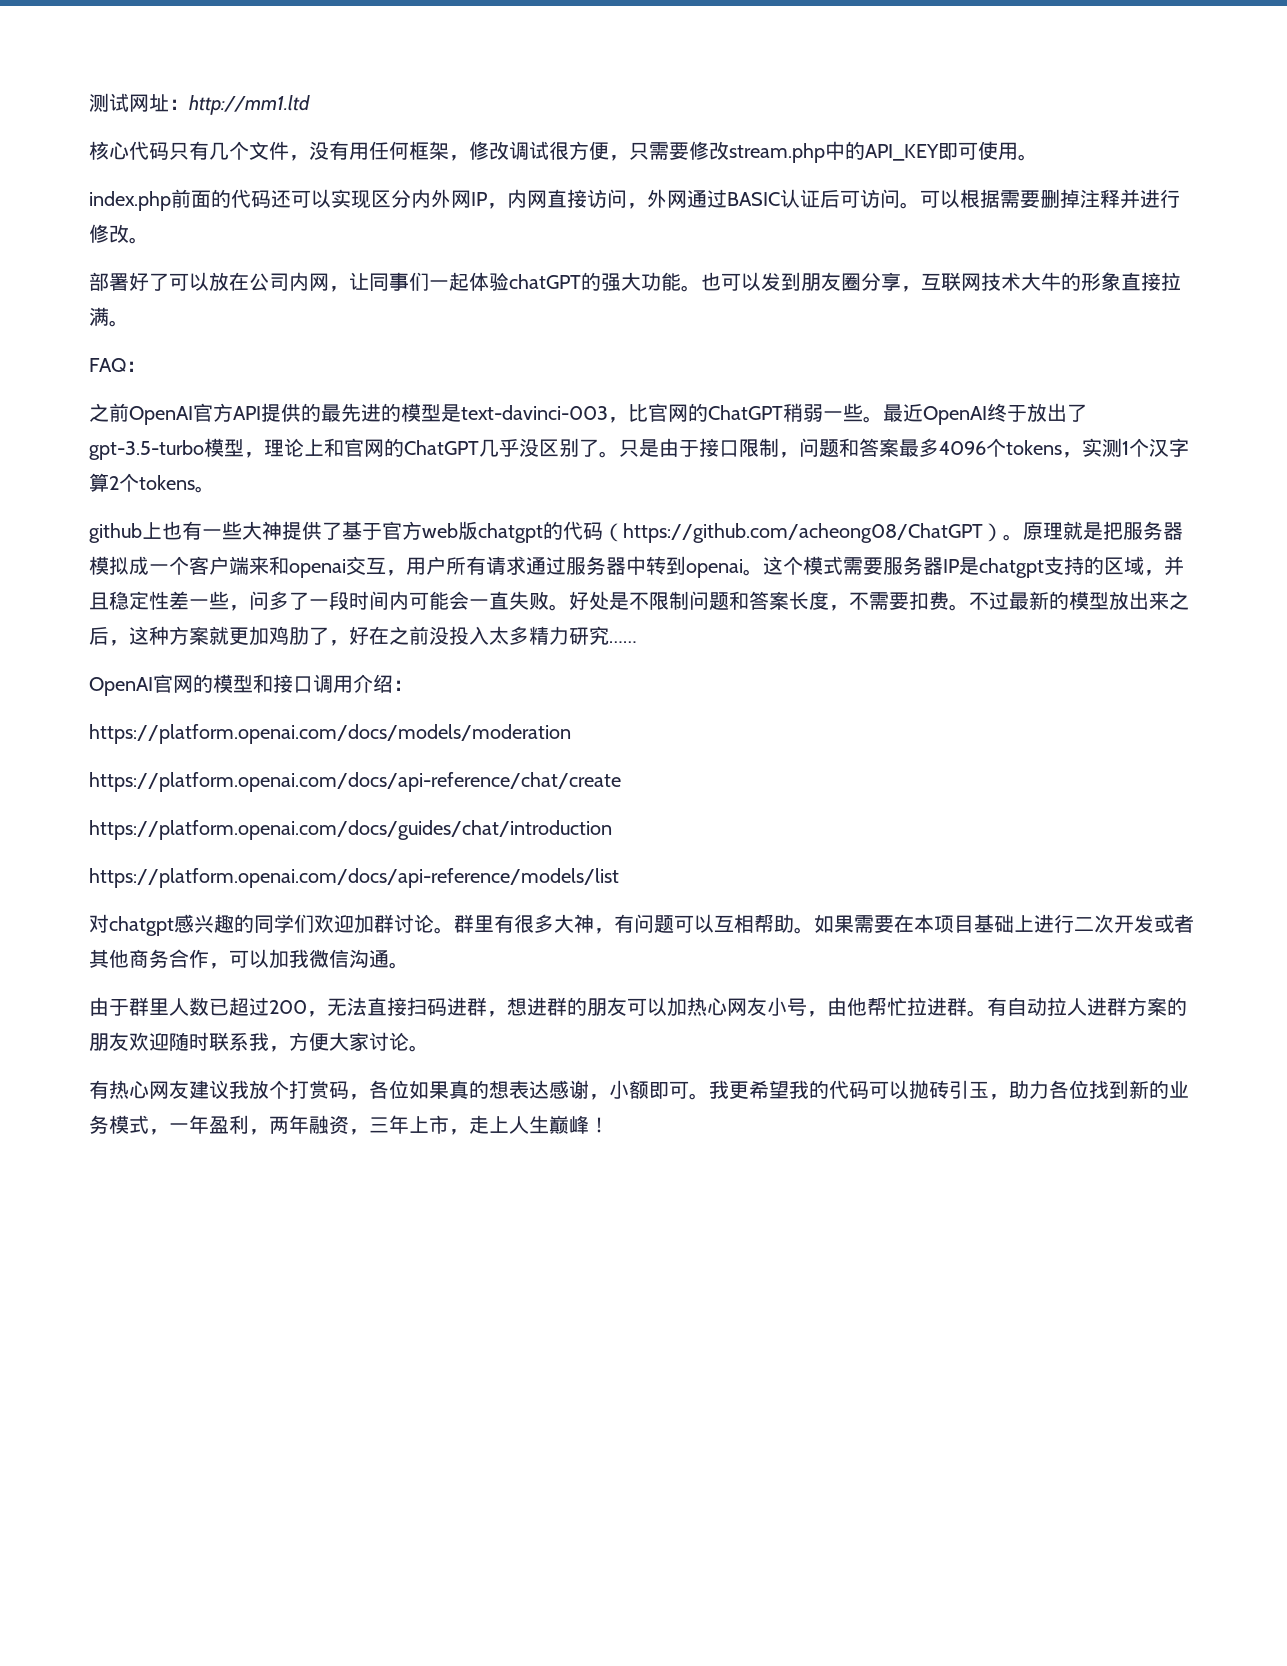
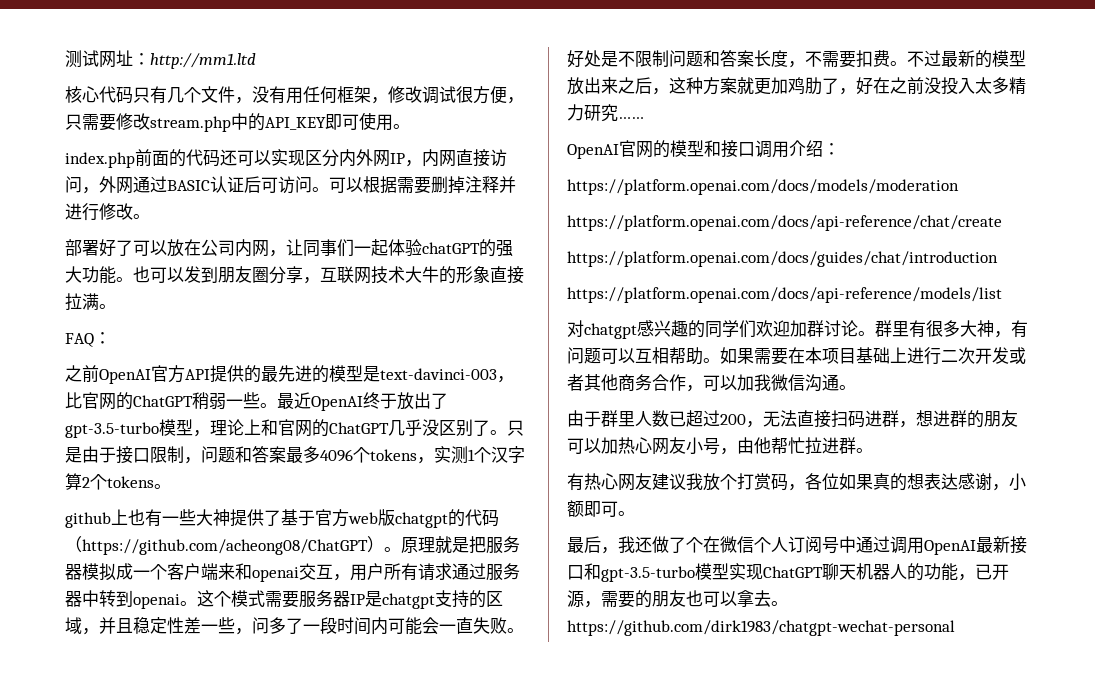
- 有自动拉人进群方案的朋友欢迎随时联系我，方便大家讨论。
- 有热心网友建议我放个打赏码，各位如果真的想表达感谢，小额即可。我更希望我的代码可以抛砖引玉，助力各位找到新的业务模式，一年盈利，两年融资，三年上市，走上人生巅峰！
+ 有热心网友建议我放个打赏码，各位如果真的想表达感谢，小额即可。
+ 最后，我还做了个在微信个人订阅号中通过调用OpenAI最新接口和gpt-3.5-turbo模型实现ChatGPT聊天机器人的功能，已开源，需要的朋友也可以拿去。https://github.com/dirk1983/chatgpt-wechat-personal

